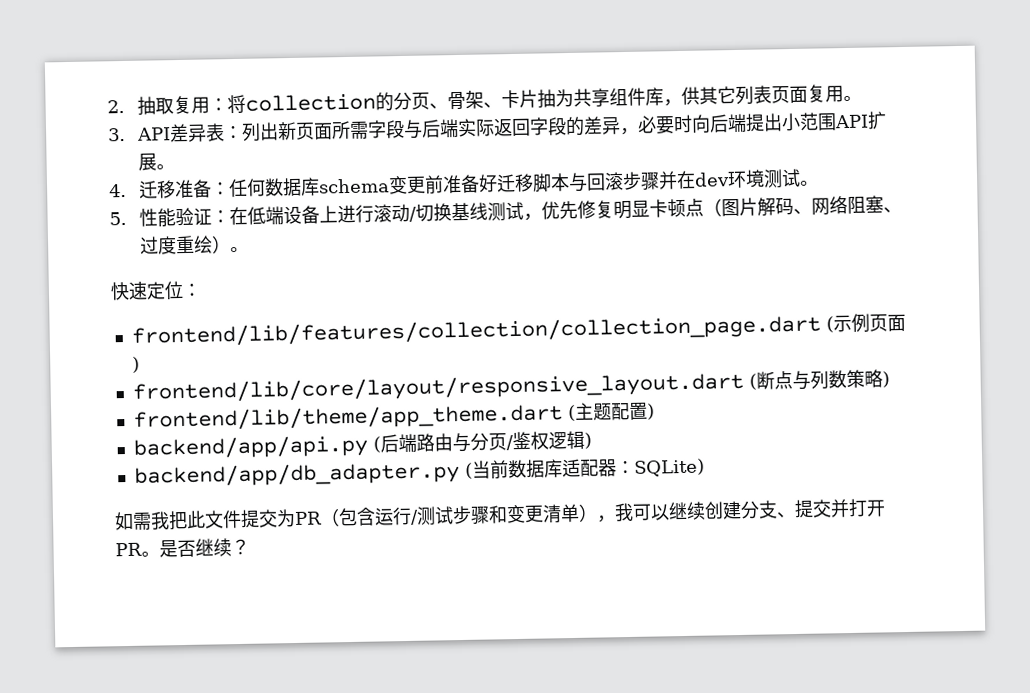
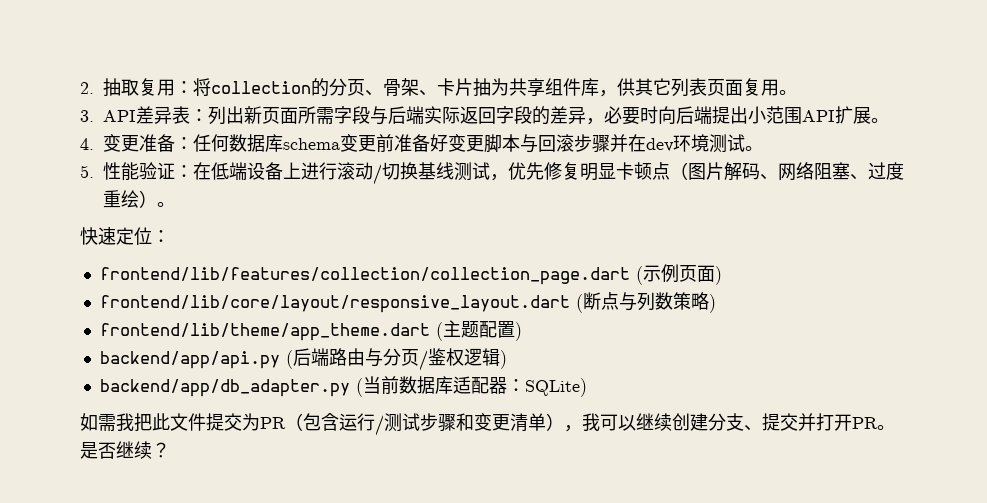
- 4.迁移准备：任何数据库schema变更前准备好迁移脚本与回滚步骤并在dev环境测试。
+ 4.变更准备：任何数据库schema变更前准备好变更脚本与回滚步骤并在dev环境测试。

